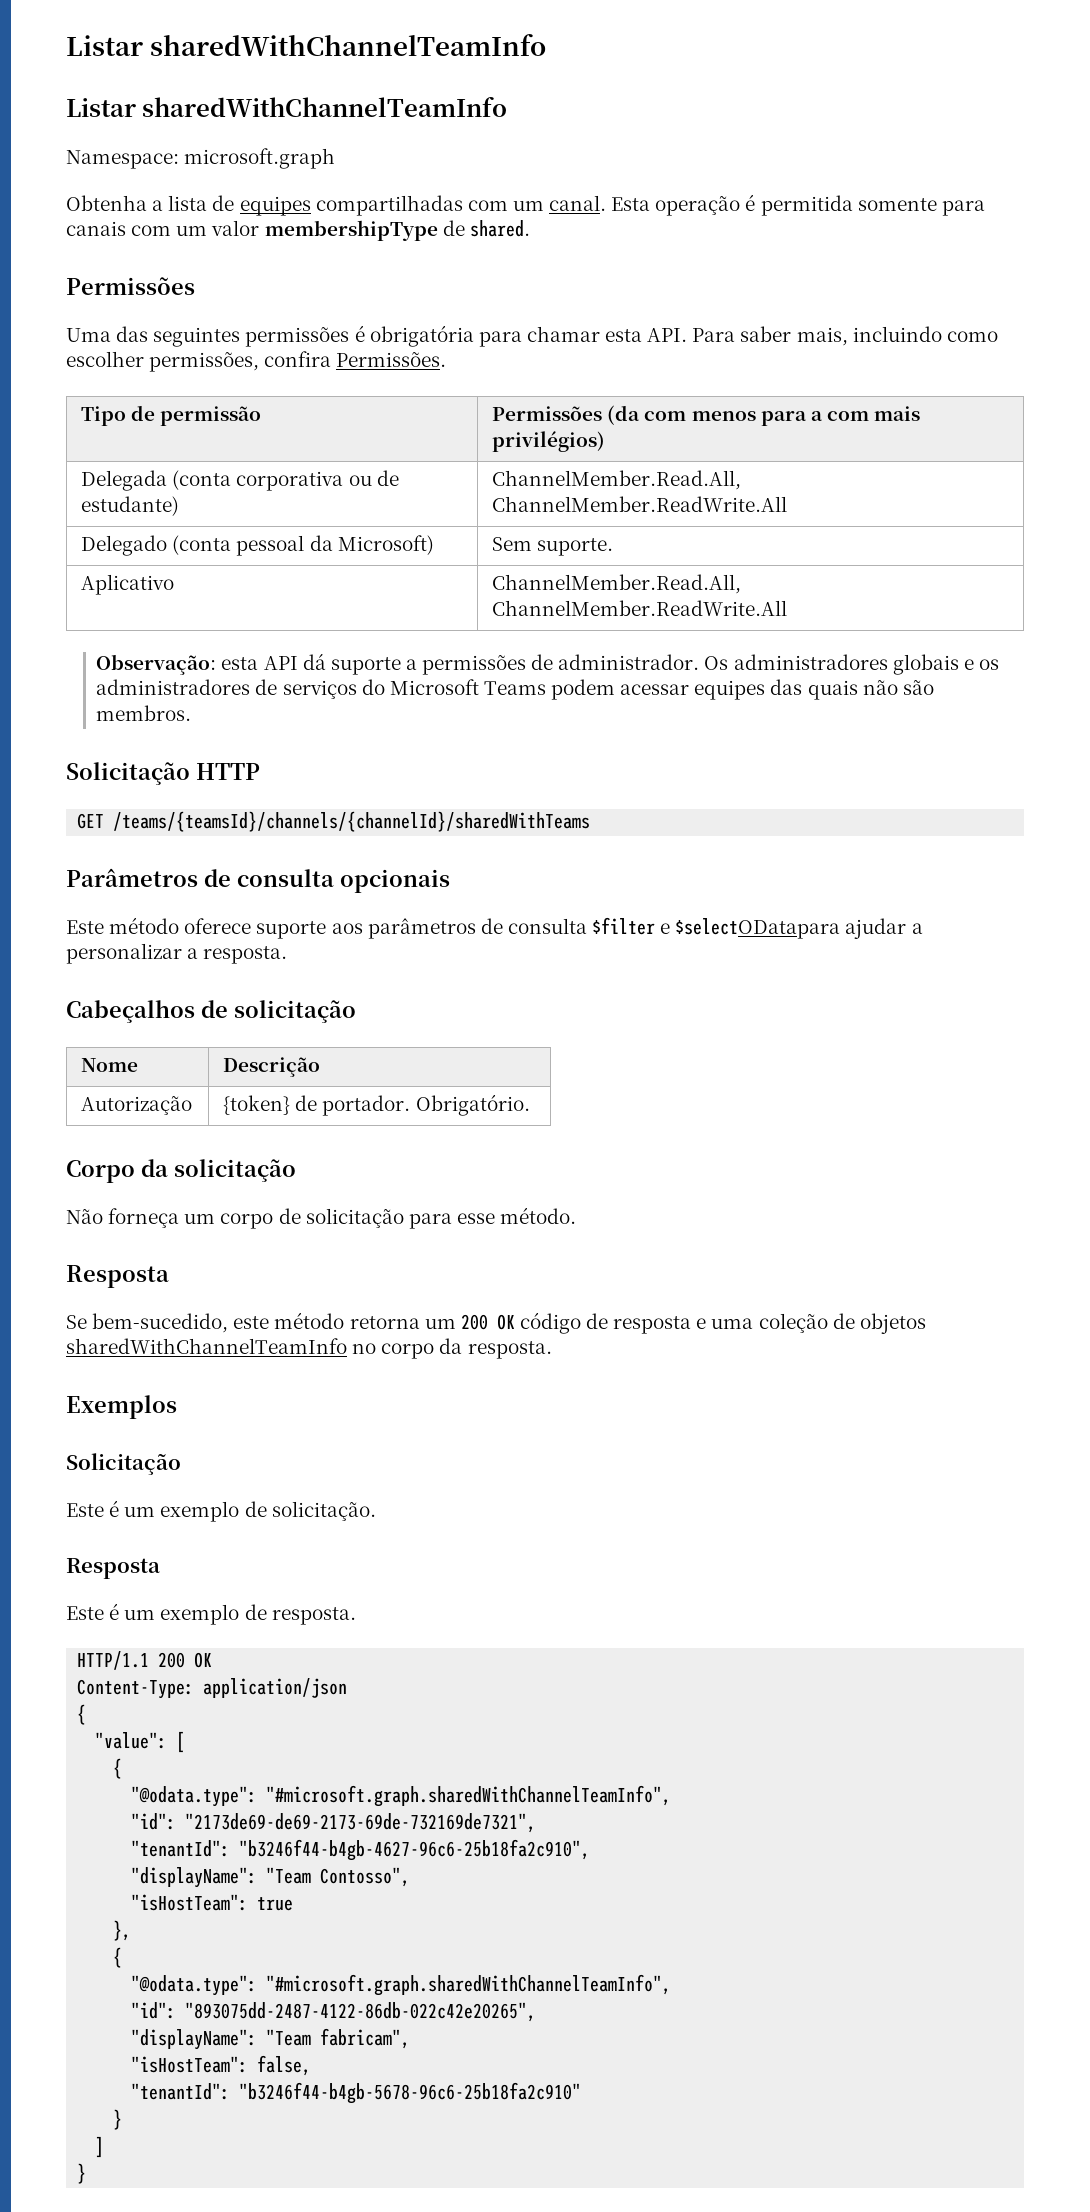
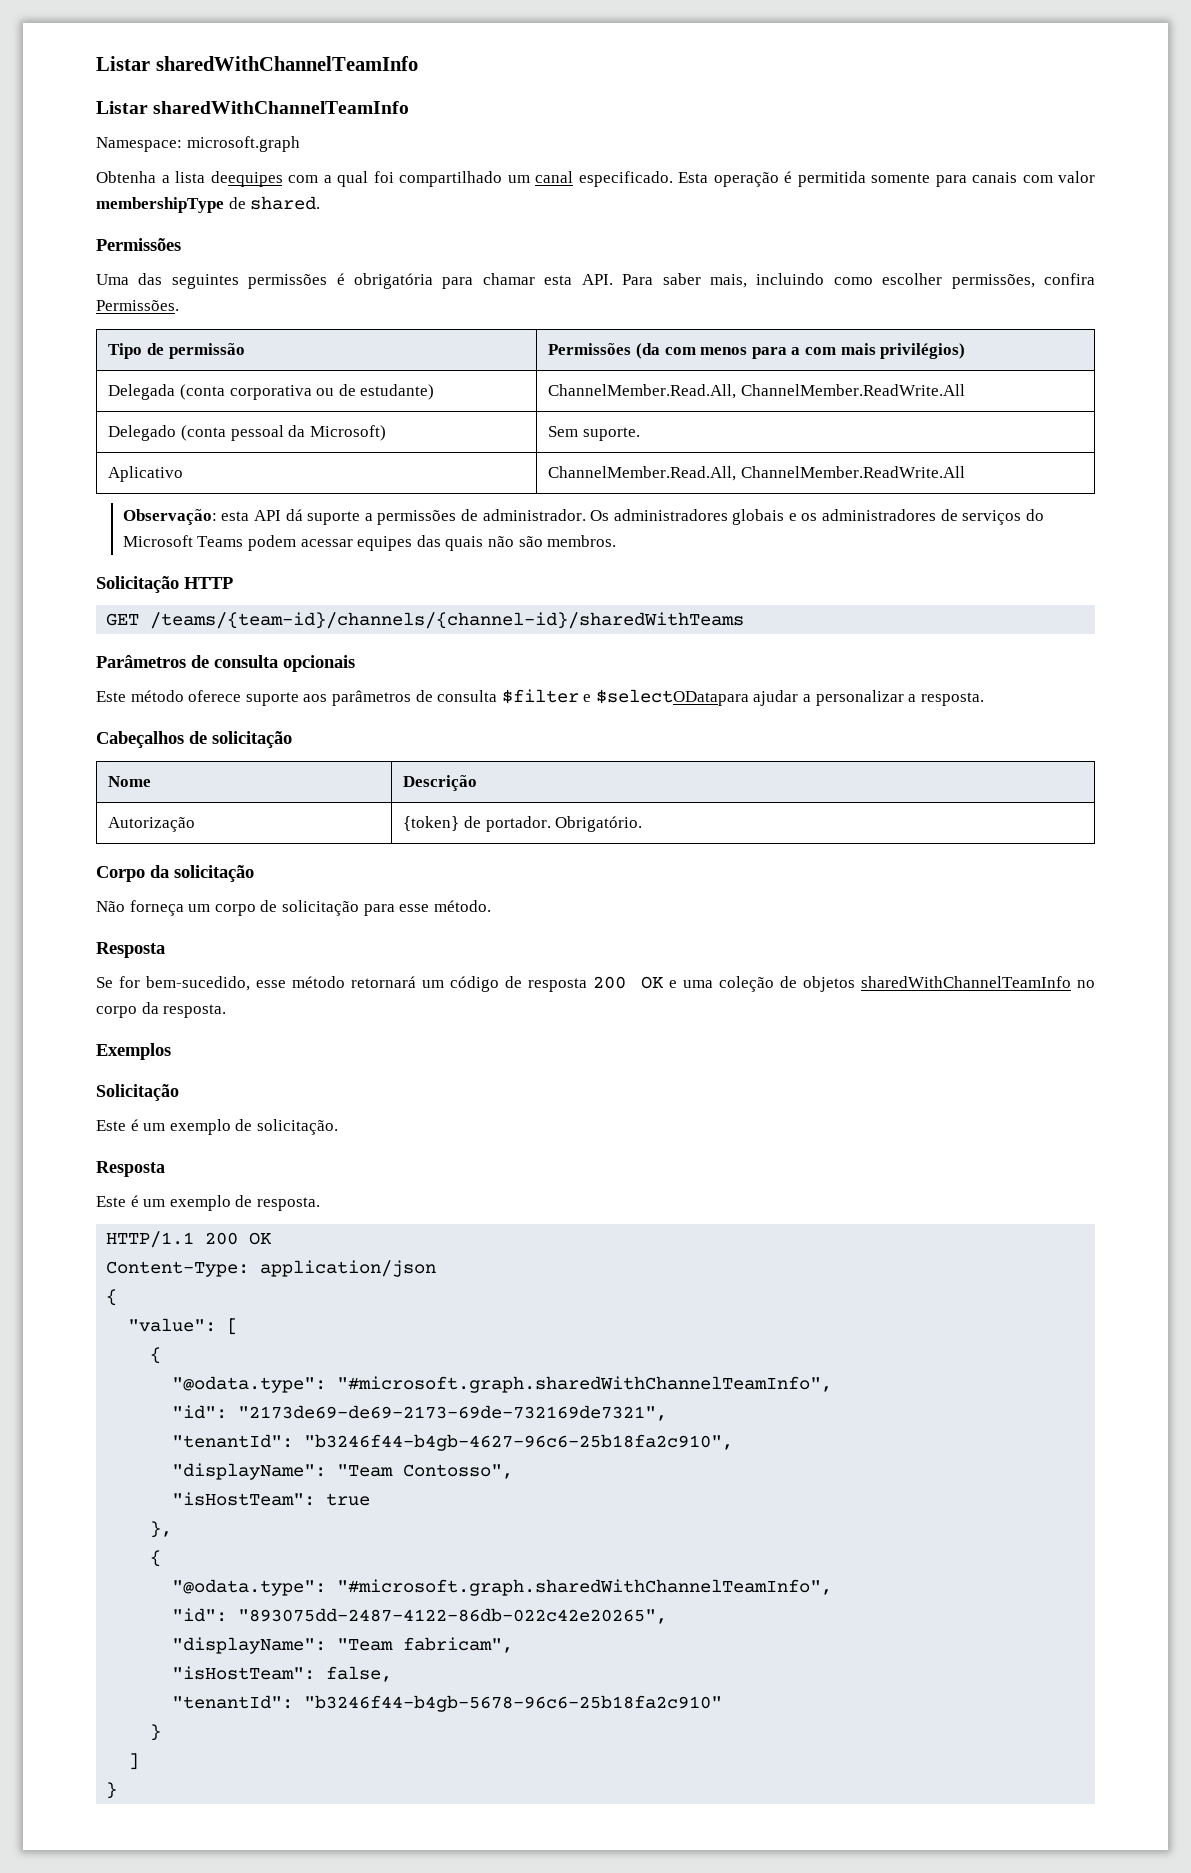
- Obtenha a lista de equipes compartilhadas com um canal.
+ Obtenha a lista deequipes com a qual foi compartilhado um canal especificado.
- Esta operação é permitida somente para canais com um valor membershipType de shared.
+ Esta operação é permitida somente para canais com valor membershipType de shared.
- GET /teams/{teamsId}/channels/{channelId}/sharedWithTeams
+ GET /teams/{team-id}/channels/{channel-id}/sharedWithTeams
- Se bem-sucedido, este método retorna um 200 OK código de resposta e uma coleção de objetos sharedWithChannelTeamInfo no corpo da resposta.
+ Se for bem-sucedido, esse método retornará um código de resposta 200 OK e uma coleção de objetos sharedWithChannelTeamInfo no corpo da resposta.

